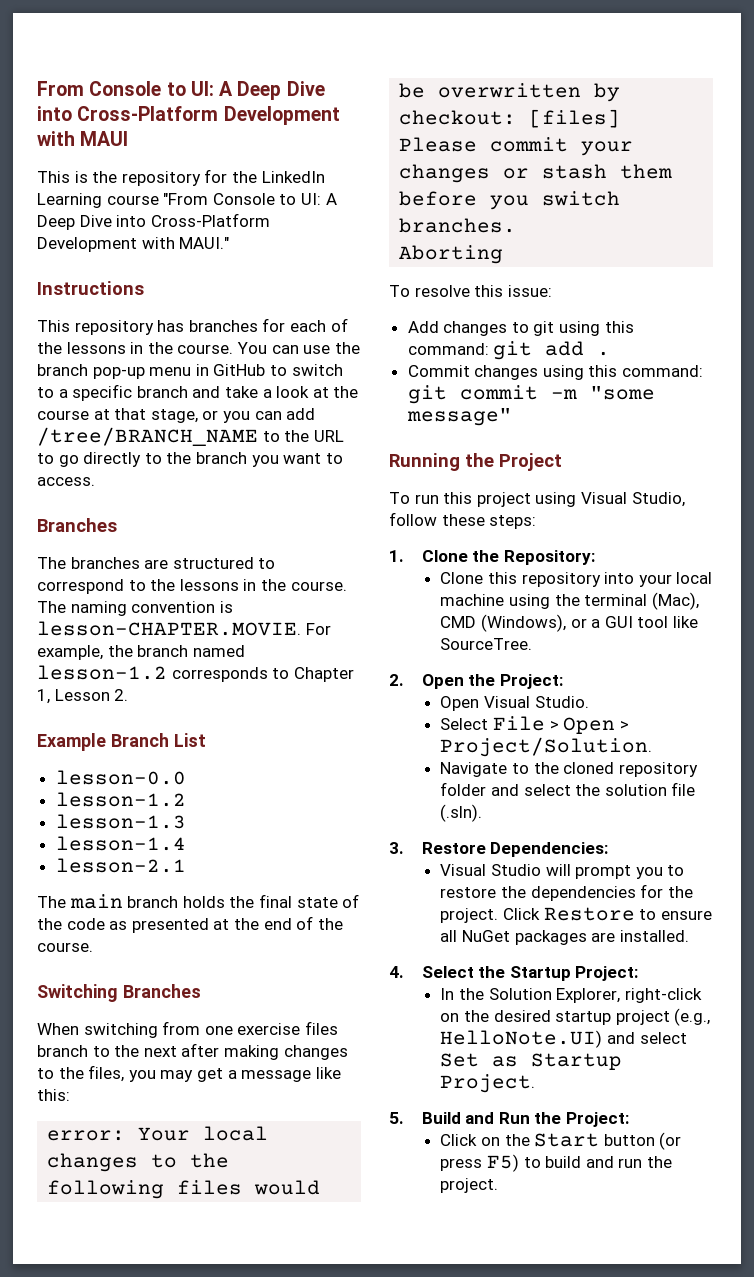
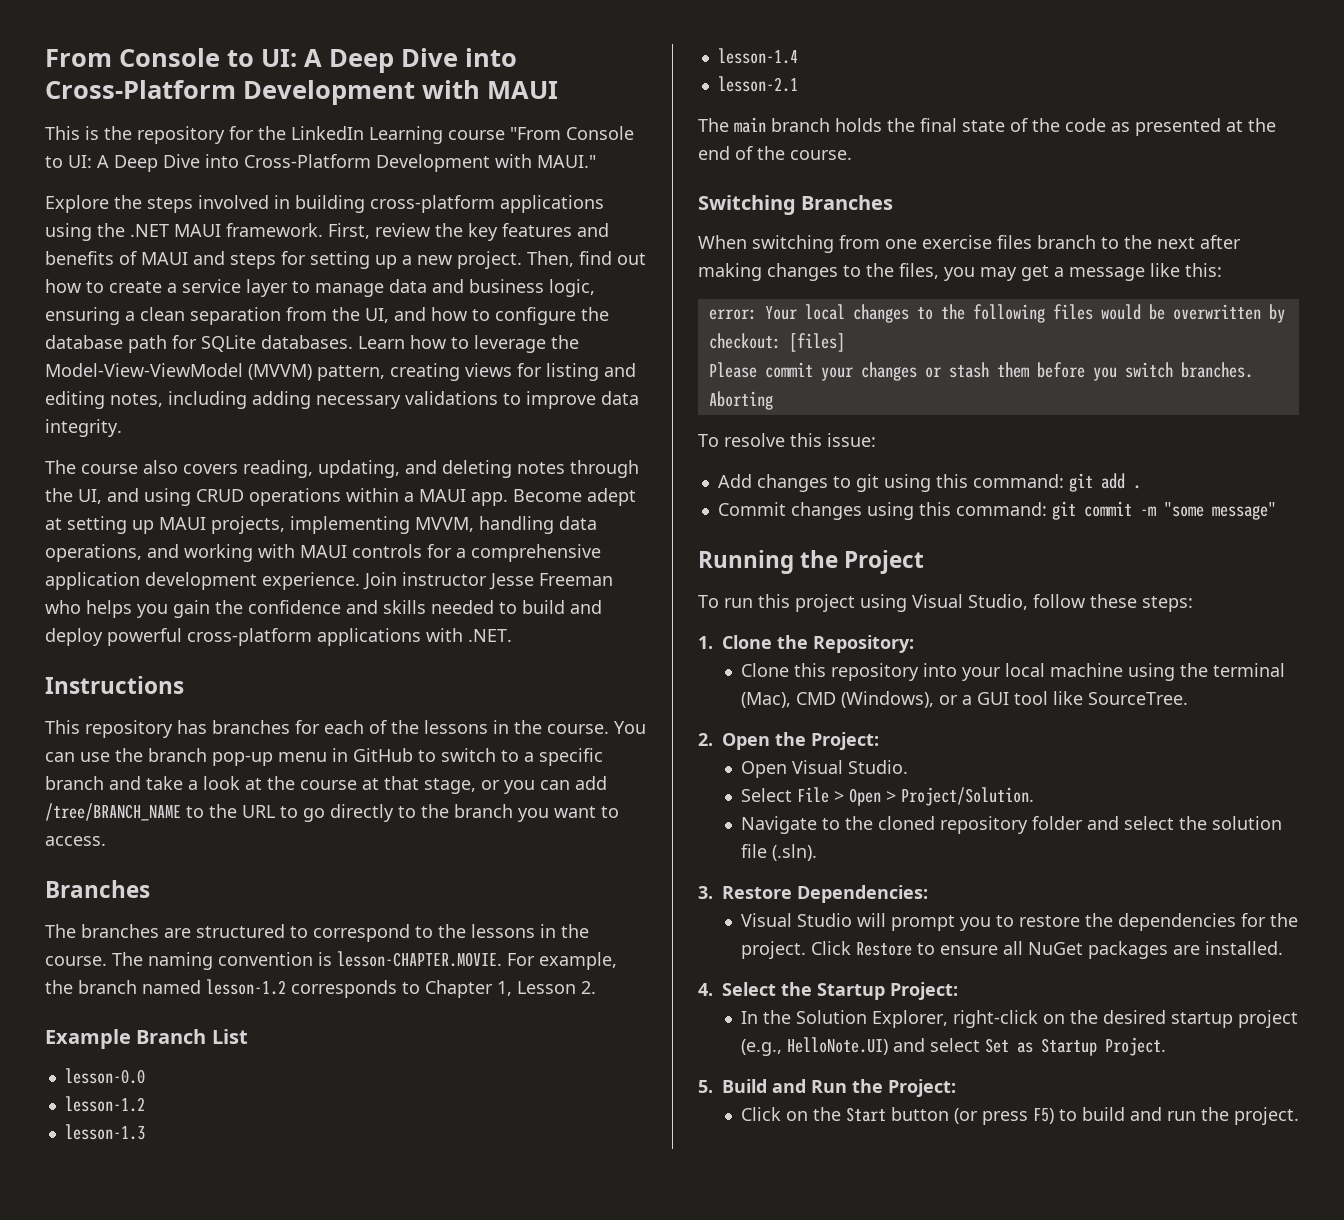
+ Explore the steps involved in building cross-platform applications using the .NET MAUI framework. First, review the key features and benefits of MAUI and steps for setting up a new project. Then, find out how to create a service layer to manage data and business logic, ensuring a clean separation from the UI, and how to configure the database path for SQLite databases. Learn how to leverage the Model-View-ViewModel (MVVM) pattern, creating views for listing and editing notes, including adding necessary validations to improve data integrity.
+ The course also covers reading, updating, and deleting notes through the UI, and using CRUD operations within a MAUI app. Become adept at setting up MAUI projects, implementing MVVM, handling data operations, and working with MAUI controls for a comprehensive application development experience. Join instructor Jesse Freeman who helps you gain the confidence and skills needed to build and deploy powerful cross-platform applications with .NET.

